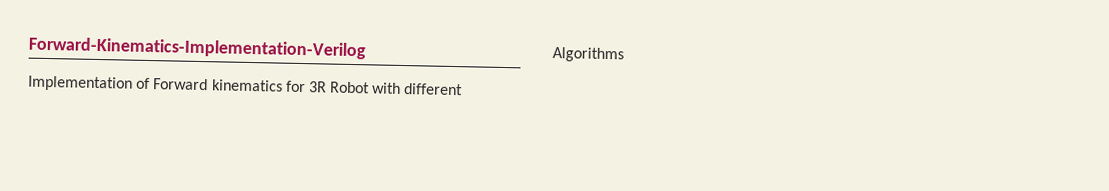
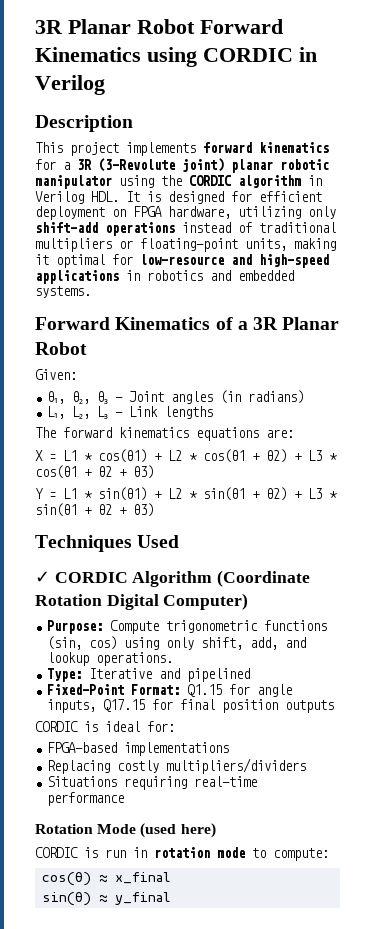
- Forward-Kinematics-Implementation-Verilog
- Implementation of Forward kinematics for 3R Robot with different Algorithms
+ 3R Planar Robot Forward Kinematics using CORDIC in Verilog
+ Description
+ This project implements forward kinematics for a 3R (3-Revolute joint) planar robotic manipulator using the CORDIC algorithm in Verilog HDL. It is designed for efficient deployment on FPGA hardware, utilizing only shift-add operations instead of traditional multipliers or floating-point units, making it optimal for low-resource and high-speed applications in robotics and embedded systems.
+ Forward Kinematics of a 3R Planar Robot
+ Given:
+ θ₁, θ₂, θ₃ — Joint angles (in radians)
+ L₁, L₂, L₃ — Link lengths
+ The forward kinematics equations are:
+ X = L1 * cos(θ1) + L2 * cos(θ1 + θ2) + L3 * cos(θ1 + θ2 + θ3)
+ Y = L1 * sin(θ1) + L2 * sin(θ1 + θ2) + L3 * sin(θ1 + θ2 + θ3)
+ Techniques Used
+ ✓ CORDIC Algorithm (Coordinate Rotation Digital Computer)
+ Purpose: Compute trigonometric functions (sin, cos) using only shift, add, and lookup operations.
+ Type: Iterative and pipelined
+ Fixed-Point Format: Q1.15 for angle inputs, Q17.15 for final position outputs
+ CORDIC is ideal for:
+ FPGA-based implementations
+ Replacing costly multipliers/dividers
+ Situations requiring real-time performance
+ Rotation Mode (used here)
+ CORDIC is run in rotation mode to compute:
+ cos(θ) ≈ x_final
+ sin(θ) ≈ y_final

